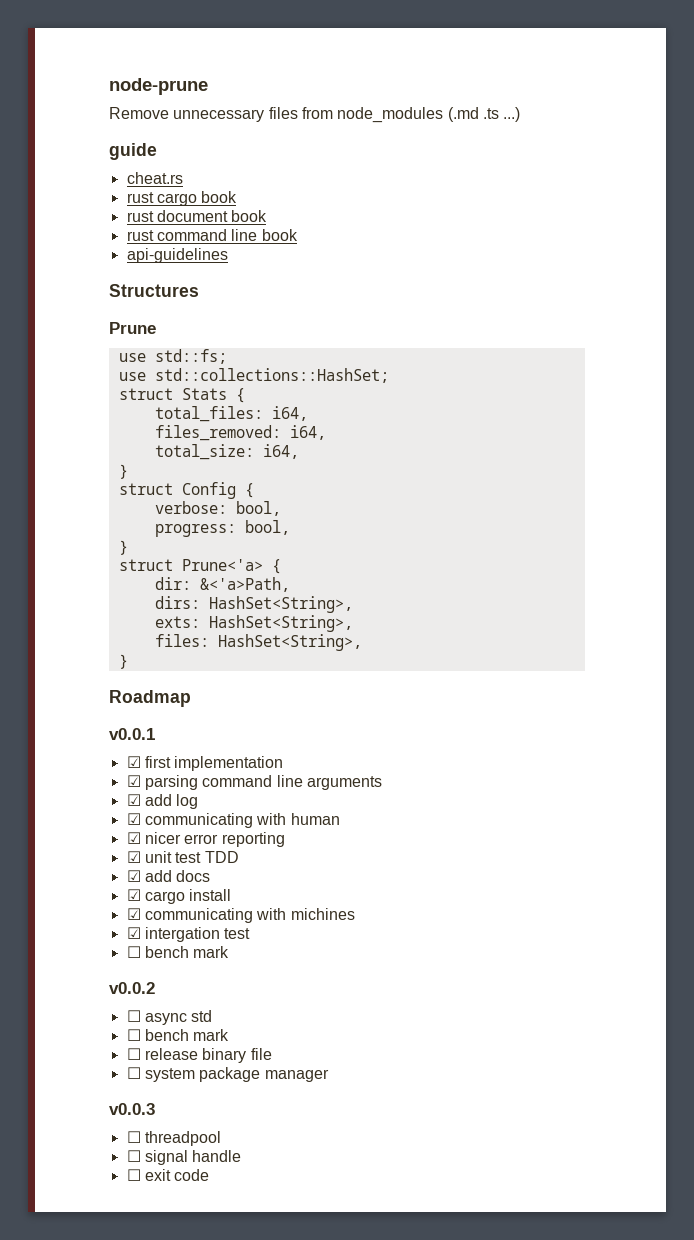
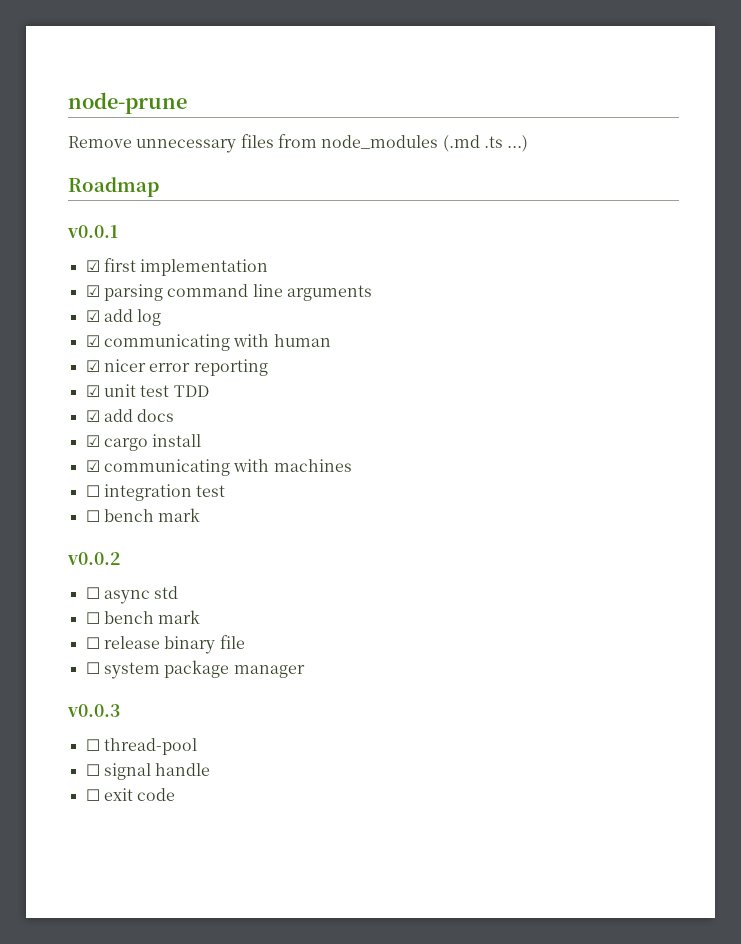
- guide
- cheat.rs
- rust cargo book
- rust document book
- rust command line book
- api-guidelines
- Structures
- Prune
- use std::fs;
- use std::collections::HashSet;
- struct Stats {
- total_files: i64,
- files_removed: i64,
- total_size: i64,
- }
- struct Config {
- verbose: bool,
- progress: bool,
- }
- struct Prune<'a> {
- dir: &<'a>Path,
- dirs: HashSet<String>,
- exts: HashSet<String>,
- files: HashSet<String>,
- }
- ☑ communicating with michines
- ☑ intergation test
+ ☑ communicating with machines
+ ☐ integration test
- ☐ threadpool
+ ☐ thread-pool

